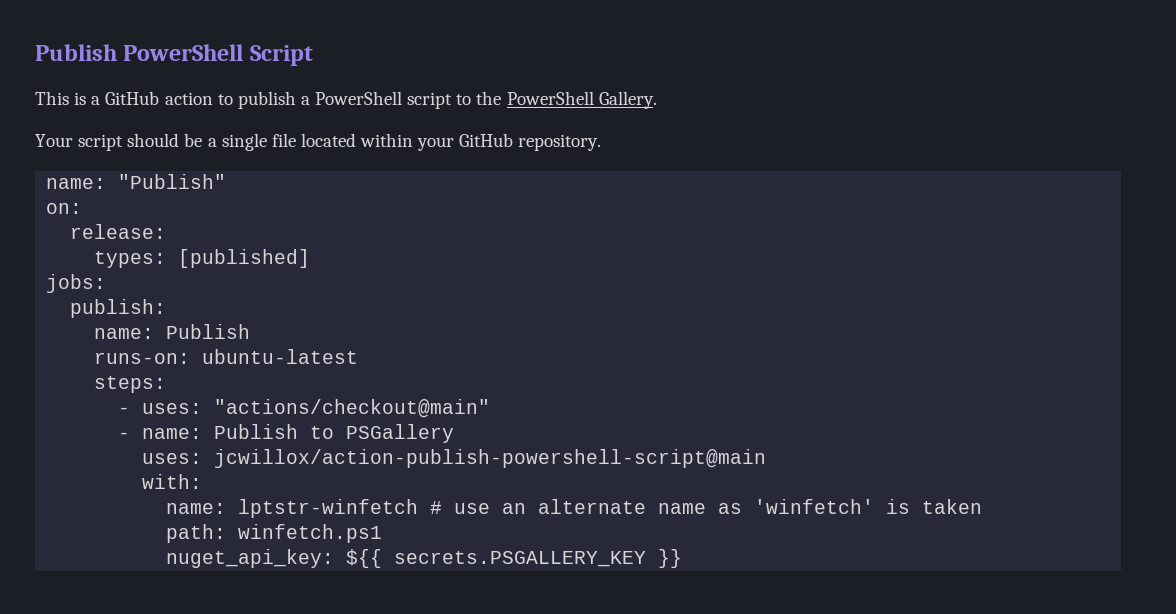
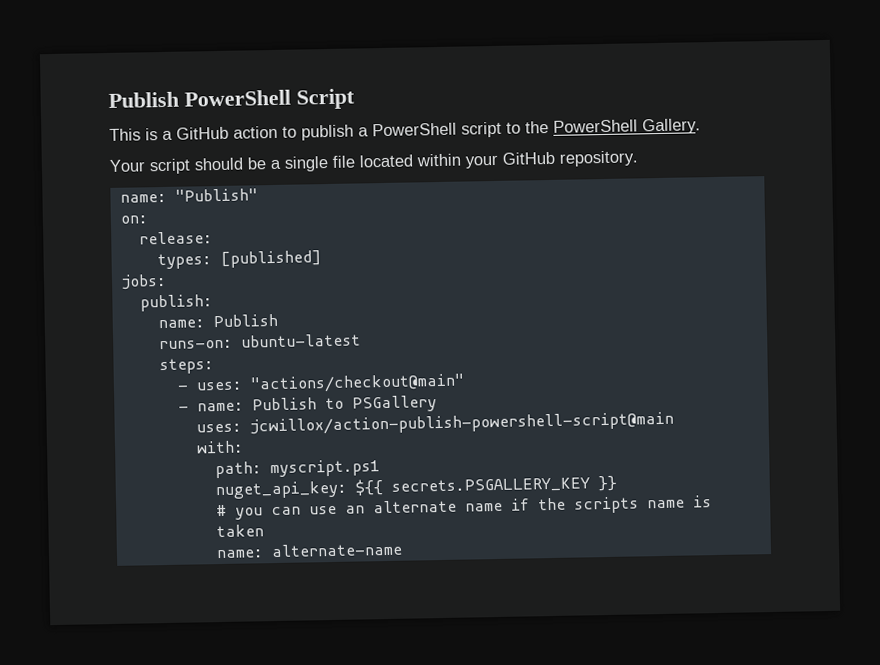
- name: lptstr-winfetch # use an alternate name as 'winfetch' is taken
- path: winfetch.ps1
+ path: myscript.ps1
+ # you can use an alternate name if the scripts name is taken
+ name: alternate-name

